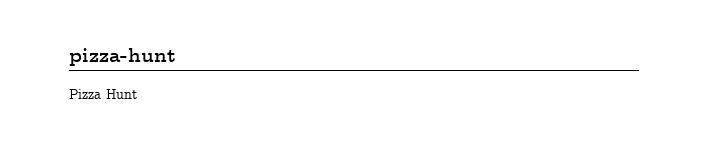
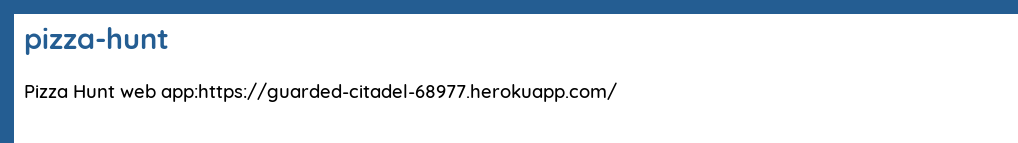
- Pizza Hunt
+ Pizza Hunt web app:https://guarded-citadel-68977.herokuapp.com/

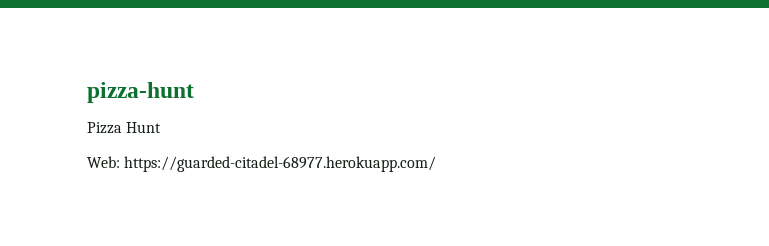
- Pizza Hunt web app:https://guarded-citadel-68977.herokuapp.com/
+ Pizza Hunt
+ Web: https://guarded-citadel-68977.herokuapp.com/

